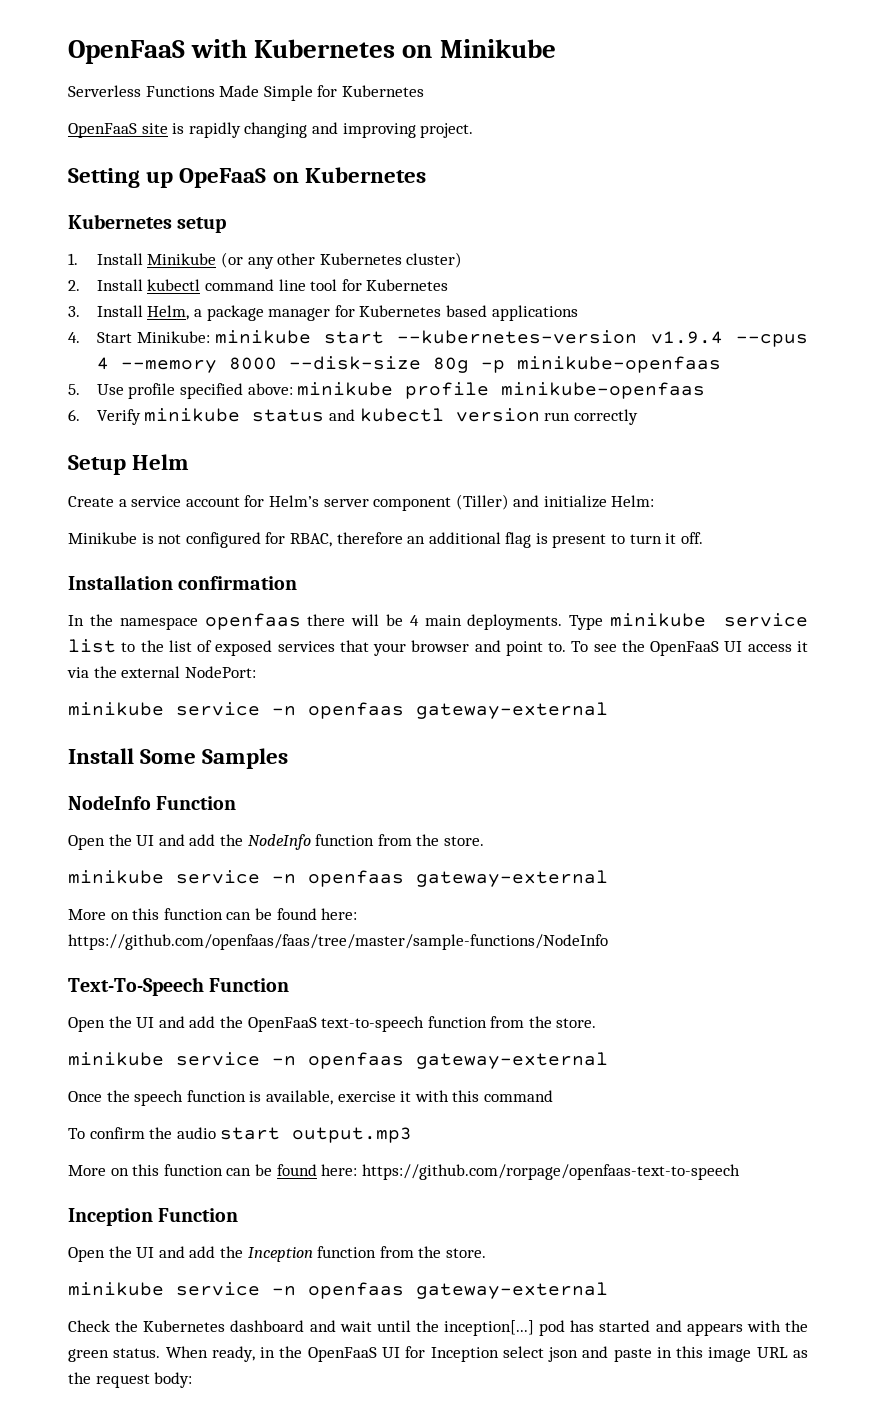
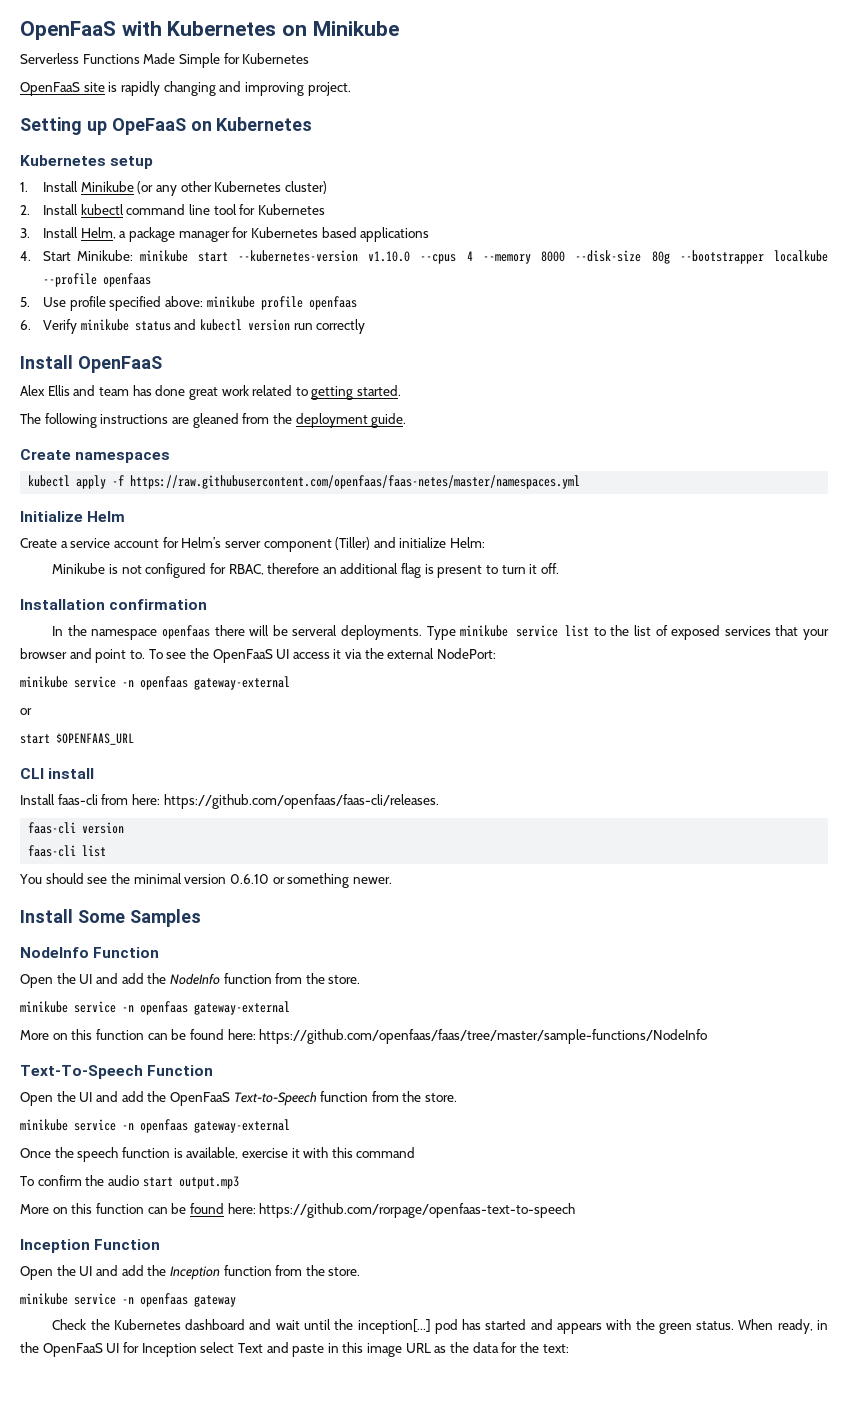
- 4. Start Minikube: minikube start --kubernetes-version v1.9.4 --cpus 4 --memory 8000 --disk-size 80g -p minikube-openfaas
+ 4. Start Minikube: minikube start --kubernetes-version v1.10.0 --cpus 4 --memory 8000 --disk-size 80g --bootstrapper localkube --profile openfaas
- 5. Use profile specified above: minikube profile minikube-openfaas
+ 5. Use profile specified above: minikube profile openfaas
- Setup Helm
+ Install OpenFaaS
+ Alex Ellis and team has done great work related to getting started.
+ The following instructions are gleaned from the deployment guide.
+ Create namespaces
+ kubectl apply -f https://raw.githubusercontent.com/openfaas/faas-netes/master/namespaces.yml
+ Initialize Helm
- In the namespace openfaas there will be 4 main deployments.
+ In the namespace openfaas there will be serveral deployments.
  To see the OpenFaaS UI access it via the external NodePort:
  minikube service -n openfaas gateway-external
+ or
+ start $OPENFAAS_URL
+ CLI install
+ Install faas-cli from here: https://github.com/openfaas/faas-cli/releases.
+ faas-cli version
+ faas-cli list
+ You should see the minimal version 0.6.10 or something newer.
- Open the UI and add the OpenFaaS text-to-speech function from the store.
+ Open the UI and add the OpenFaaS Text-to-Speech function from the store.
  Open the UI and add the Inception function from the store.
- minikube service -n openfaas gateway-external
+ minikube service -n openfaas gateway
- When ready, in the OpenFaaS UI for Inception select json and paste in this image URL as the request body:
+ When ready, in the OpenFaaS UI for Inception select Text and paste in this image URL as the data for the text:

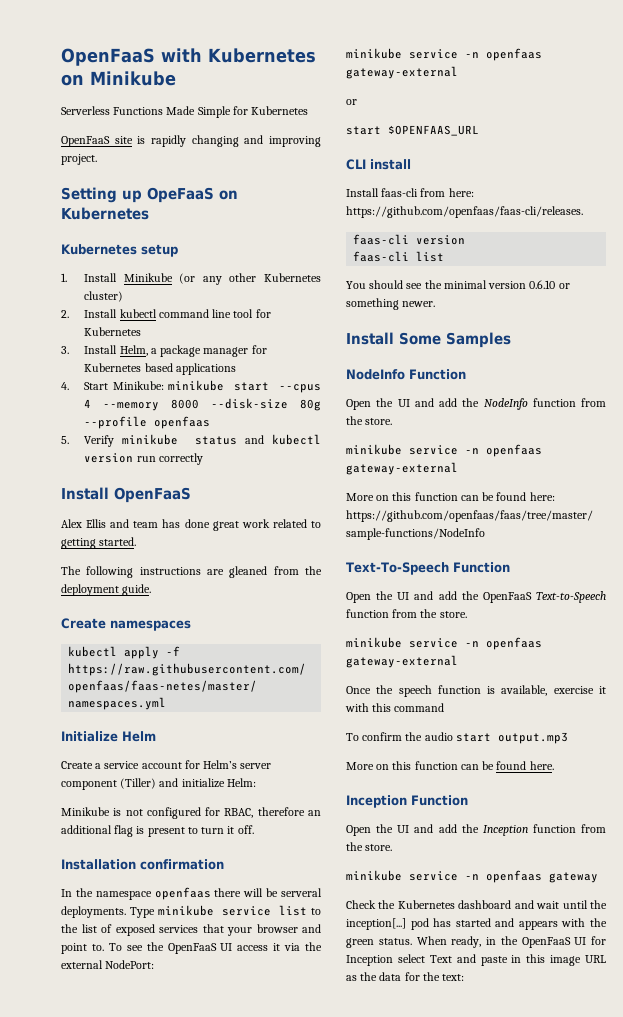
- 4. Start Minikube: minikube start --kubernetes-version v1.10.0 --cpus 4 --memory 8000 --disk-size 80g --bootstrapper localkube --profile openfaas
+ 4. Start Minikube: minikube start --cpus 4 --memory 8000 --disk-size 80g --profile openfaas
- 5. Use profile specified above: minikube profile openfaas
- 6. Verify minikube status and kubectl version run correctly
+ 5. Verify minikube status and kubectl version run correctly
- More on this function can be found here: https://github.com/rorpage/openfaas-text-to-speech
+ More on this function can be found here.

